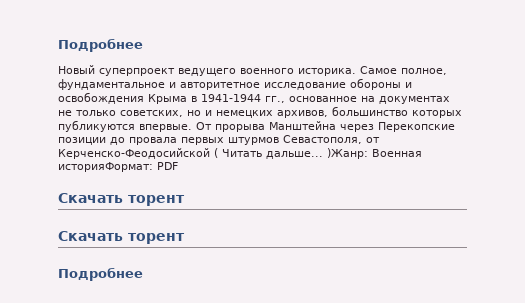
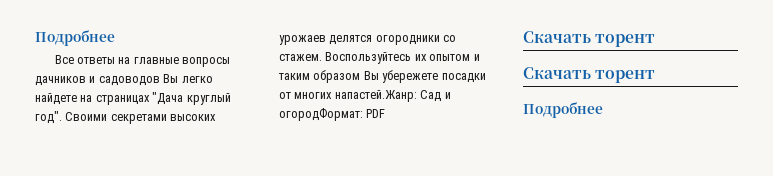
- Новый суперпроект ведущего военного историка. Самое полное, фундаментальное и авторитетное исследование обороны и освобождения Крыма в 1941-1944 гг., основанное на документах не только советских, но и немецких архивов, большинство которых публикуются впервые. От прорыва Манштейна через Перекопские позиции до провала первых штурмов Севастополя, от Керченско-Феодосийской ( Читать дальше... )Жанр: Военная историяФормат: PDF
+ Все ответы на главные вопросы дачников и садоводов Вы легко найдете на страницах "Дача круглый год". Своими секретами высоких урожаев делятся огородники со стажем. Воспользуйтесь их опытом и таким образом Вы убережете посадки от многих напастей.Жанр: Сад и огородФормат: PDF

